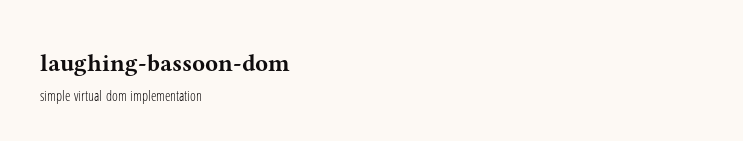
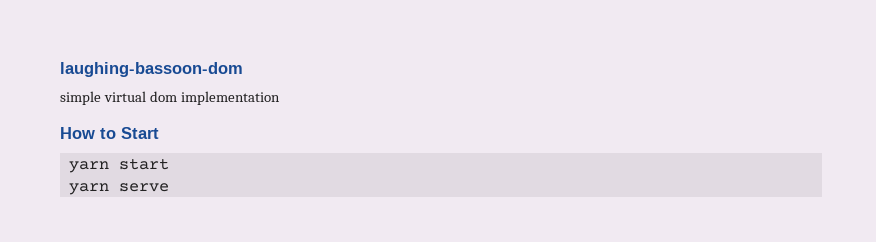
+ How to Start
+ yarn start
+ yarn serve

